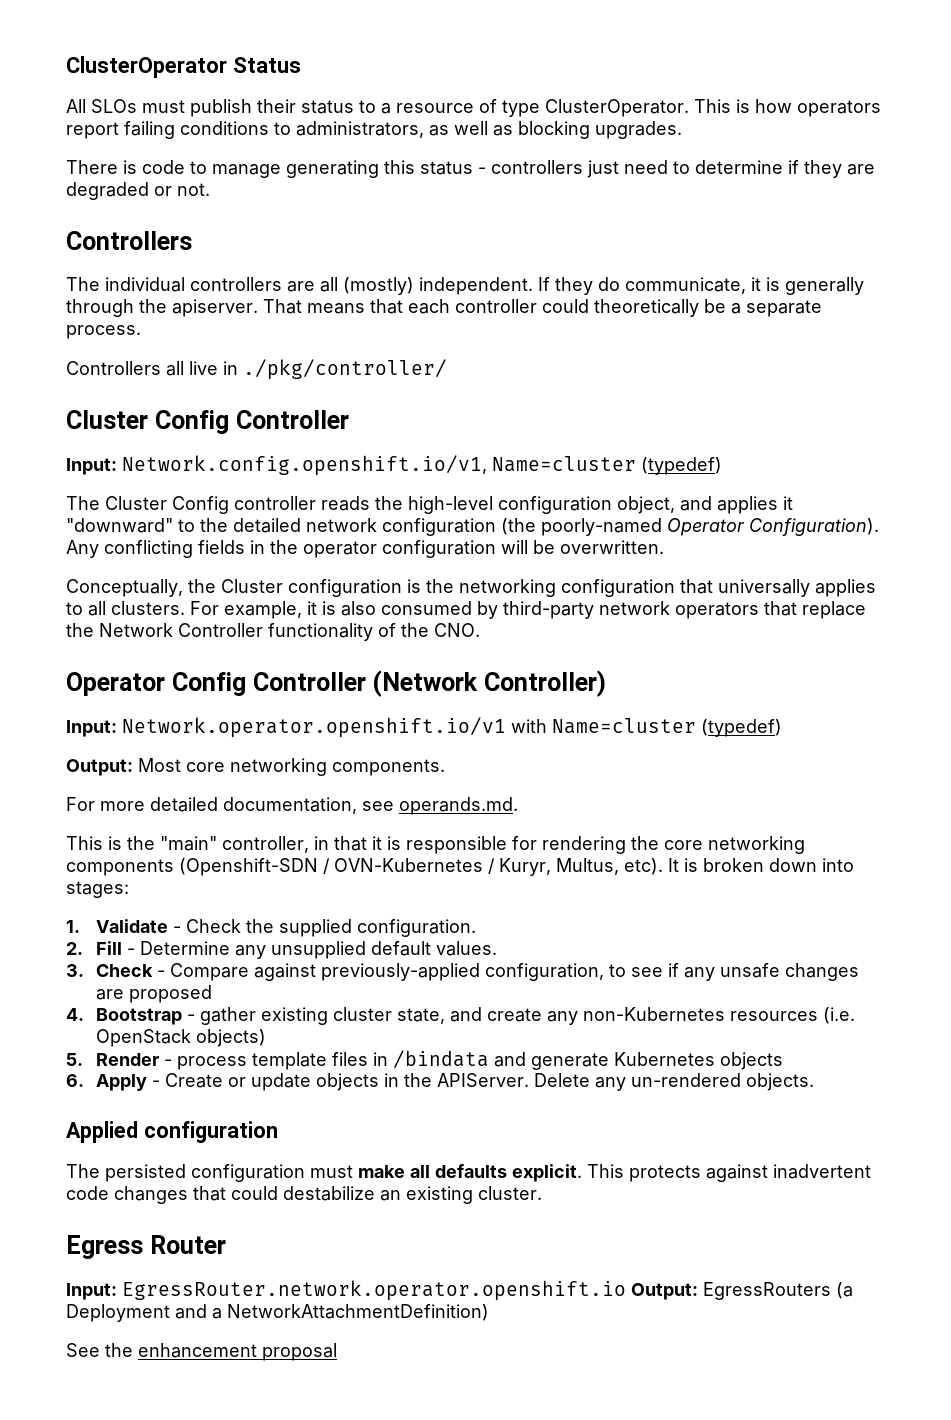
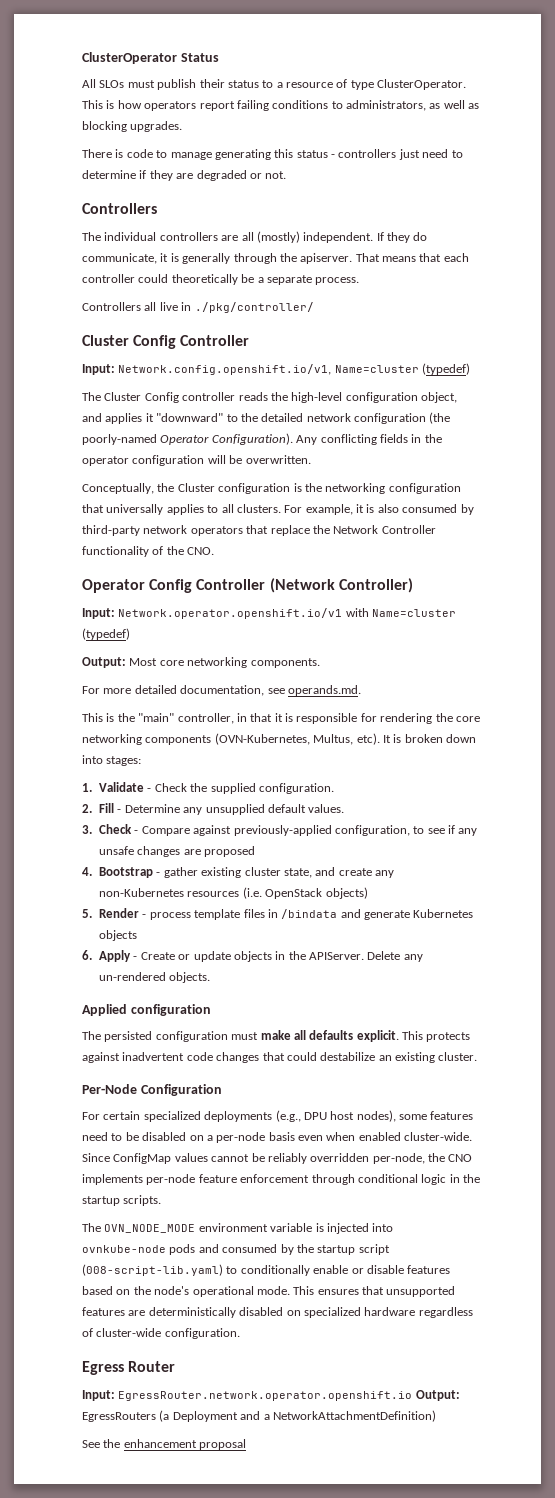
- This is the "main" controller, in that it is responsible for rendering the core networking components (Openshift-SDN / OVN-Kubernetes / Kuryr, Multus, etc).
+ This is the "main" controller, in that it is responsible for rendering the core networking components (OVN-Kubernetes, Multus, etc).
+ Per-Node Configuration
+ For certain specialized deployments (e.g., DPU host nodes), some features need to be disabled on a per-node basis even when enabled cluster-wide. Since ConfigMap values cannot be reliably overridden per-node, the CNO implements per-node feature enforcement through conditional logic in the startup scripts.
+ The OVN_NODE_MODE environment variable is injected into ovnkube-node pods and consumed by the startup script (008-script-lib.yaml) to conditionally enable or disable features based on the node's operational mode. This ensures that unsupported features are deterministically disabled on specialized hardware regardless of cluster-wide configuration.

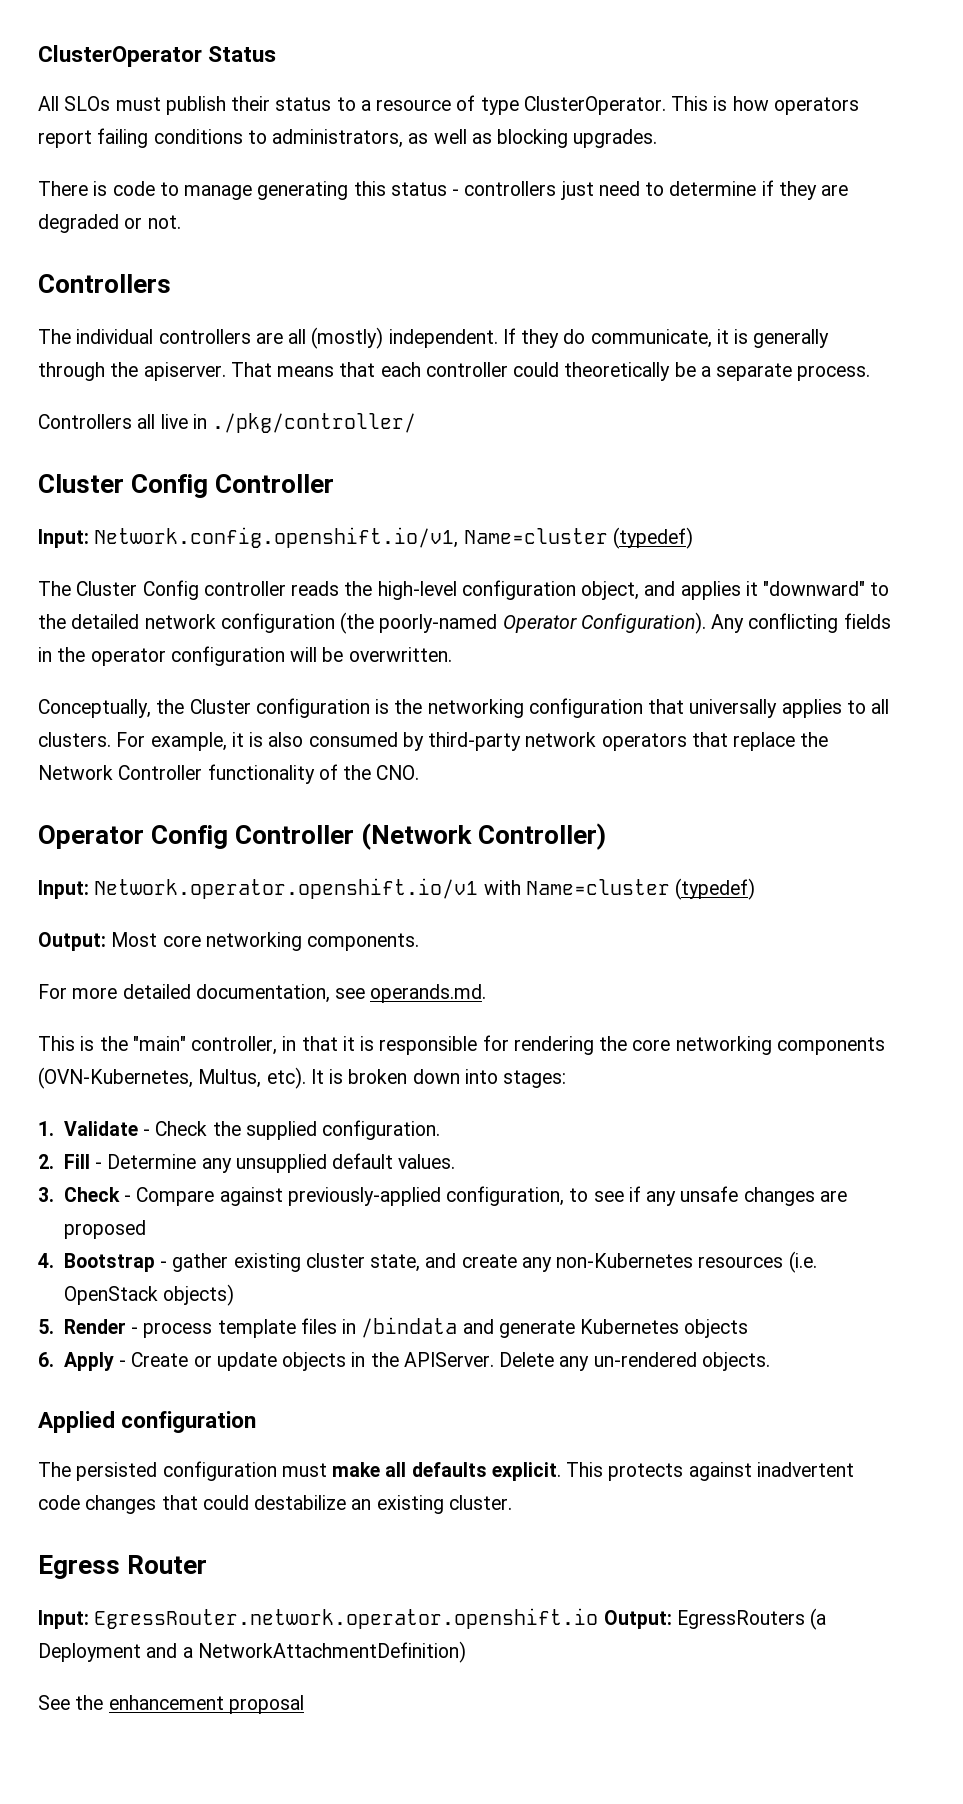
- Per-Node Configuration
- For certain specialized deployments (e.g., DPU host nodes), some features need to be disabled on a per-node basis even when enabled cluster-wide. Since ConfigMap values cannot be reliably overridden per-node, the CNO implements per-node feature enforcement through conditional logic in the startup scripts.
- The OVN_NODE_MODE environment variable is injected into ovnkube-node pods and consumed by the startup script (008-script-lib.yaml) to conditionally enable or disable features based on the node's operational mode. This ensures that unsupported features are deterministically disabled on specialized hardware regardless of cluster-wide configuration.

